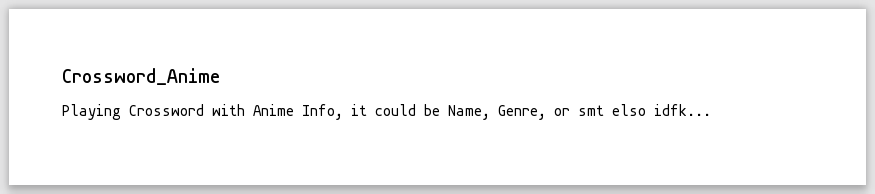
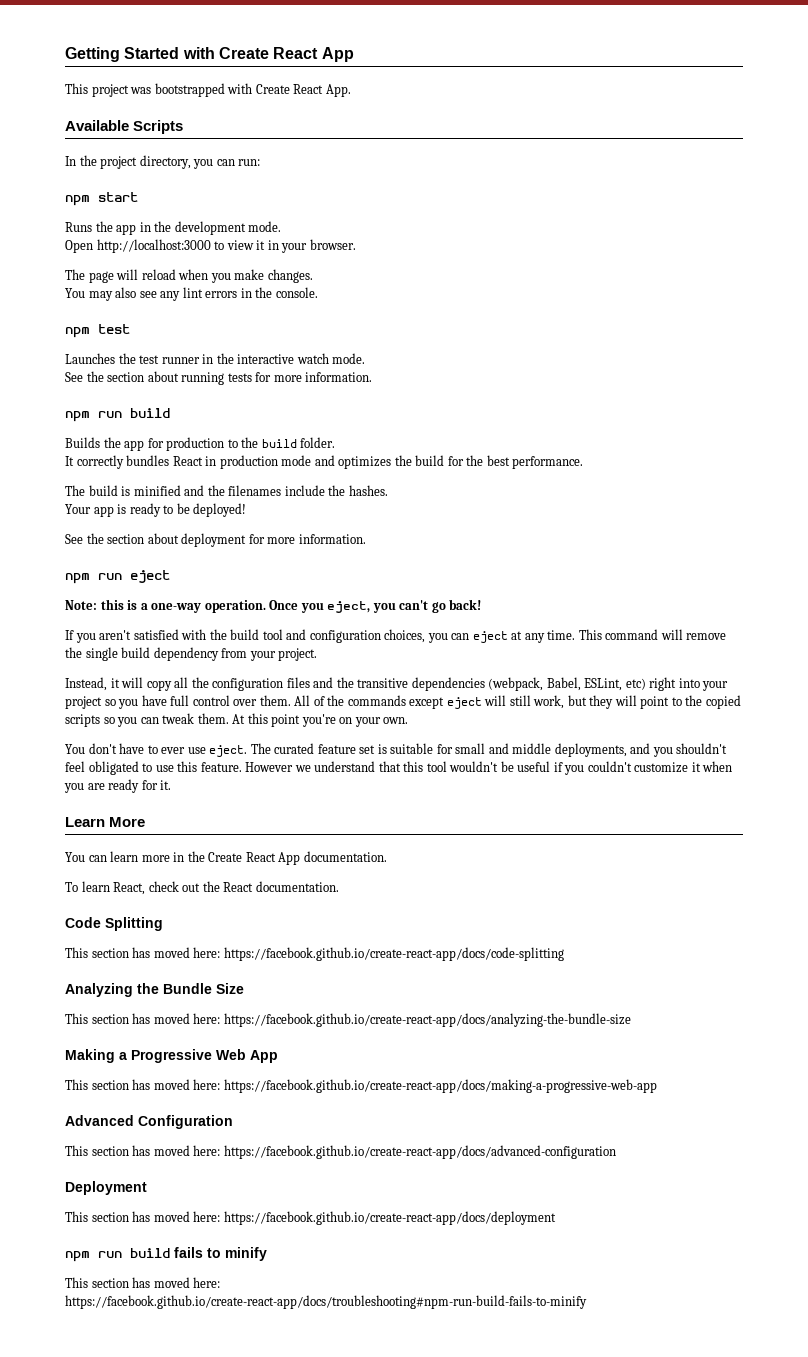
- Crossword_Anime
- Playing Crossword with Anime Info, it could be Name, Genre, or smt elso idfk...
+ Getting Started with Create React App
+ This project was bootstrapped with Create React App.
+ Available Scripts
+ In the project directory, you can run:
+ npm start
+ Runs the app in the development mode.
+ Open http://localhost:3000 to view it in your browser.
+ The page will reload when you make changes.
+ You may also see any lint errors in the console.
+ npm test
+ Launches the test runner in the interactive watch mode.
+ See the section about running tests for more information.
+ npm run build
+ Builds the app for production to the build folder.
+ It correctly bundles React in production mode and optimizes the build for the best performance.
+ The build is minified and the filenames include the hashes.
+ Your app is ready to be deployed!
+ See the section about deployment for more information.
+ npm run eject
+ Note: this is a one-way operation. Once you eject, you can't go back!
+ If you aren't satisfied with the build tool and configuration choices, you can eject at any time. This command will remove the single build dependency from your project.
+ Instead, it will copy all the configuration files and the transitive dependencies (webpack, Babel, ESLint, etc) right into your project so you have full control over them. All of the commands except eject will still work, but they will point to the copied scripts so you can tweak them. At this point you're on your own.
+ You don't have to ever use eject. The curated feature set is suitable for small and middle deployments, and you shouldn't feel obligated to use this feature. However we understand that this tool wouldn't be useful if you couldn't customize it when you are ready for it.
+ Learn More
+ You can learn more in the Create React App documentation.
+ To learn React, check out the React documentation.
+ Code Splitting
+ This section has moved here: https://facebook.github.io/create-react-app/docs/code-splitting
+ Analyzing the Bundle Size
+ This section has moved here: https://facebook.github.io/create-react-app/docs/analyzing-the-bundle-size
+ Making a Progressive Web App
+ This section has moved here: https://facebook.github.io/create-react-app/docs/making-a-progressive-web-app
+ Advanced Configuration
+ This section has moved here: https://facebook.github.io/create-react-app/docs/advanced-configuration
+ Deployment
+ This section has moved here: https://facebook.github.io/create-react-app/docs/deployment
+ npm run build fails to minify
+ This section has moved here: https://facebook.github.io/create-react-app/docs/troubleshooting#npm-run-build-fails-to-minify

